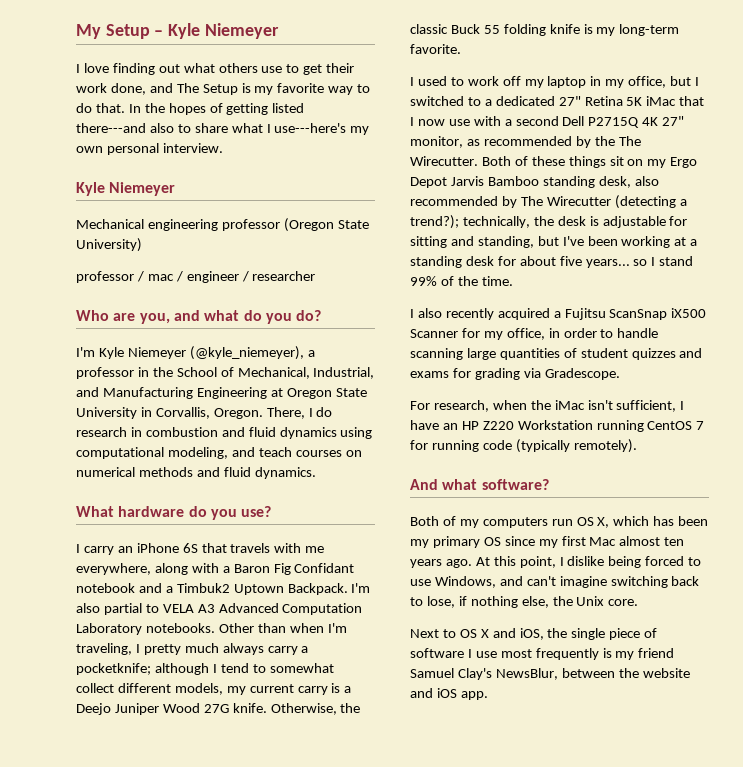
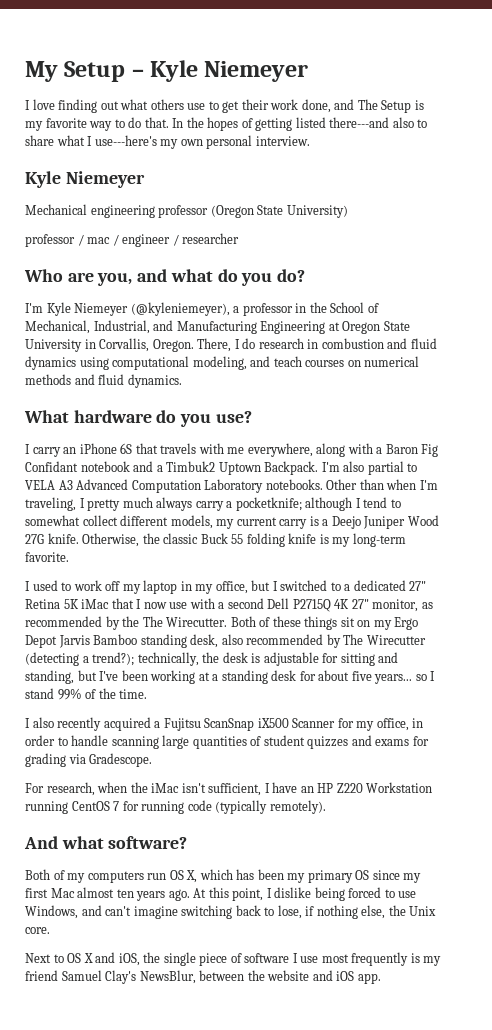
- I'm Kyle Niemeyer (@kyle_niemeyer), a professor in the School of Mechanical, Industrial, and Manufacturing Engineering at Oregon State University in Corvallis, Oregon.
+ I'm Kyle Niemeyer (@kyleniemeyer), a professor in the School of Mechanical, Industrial, and Manufacturing Engineering at Oregon State University in Corvallis, Oregon.

